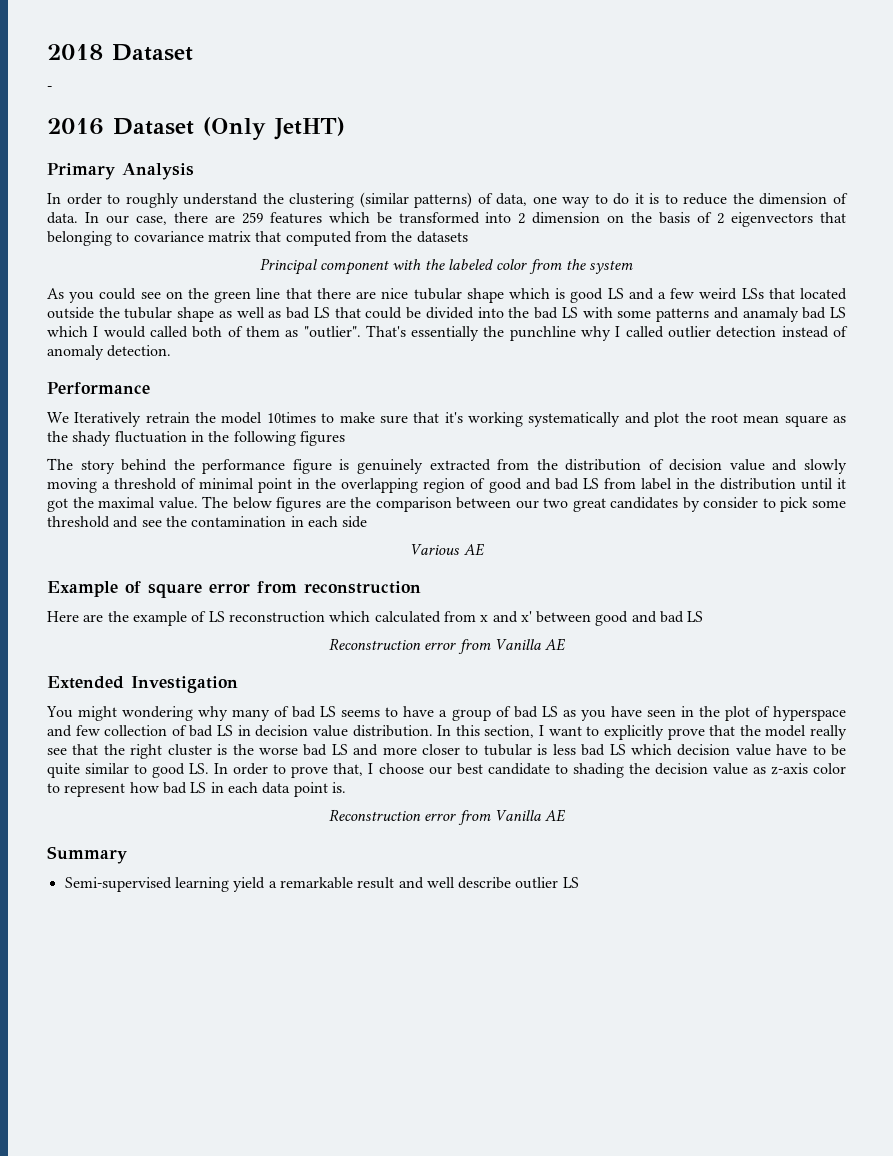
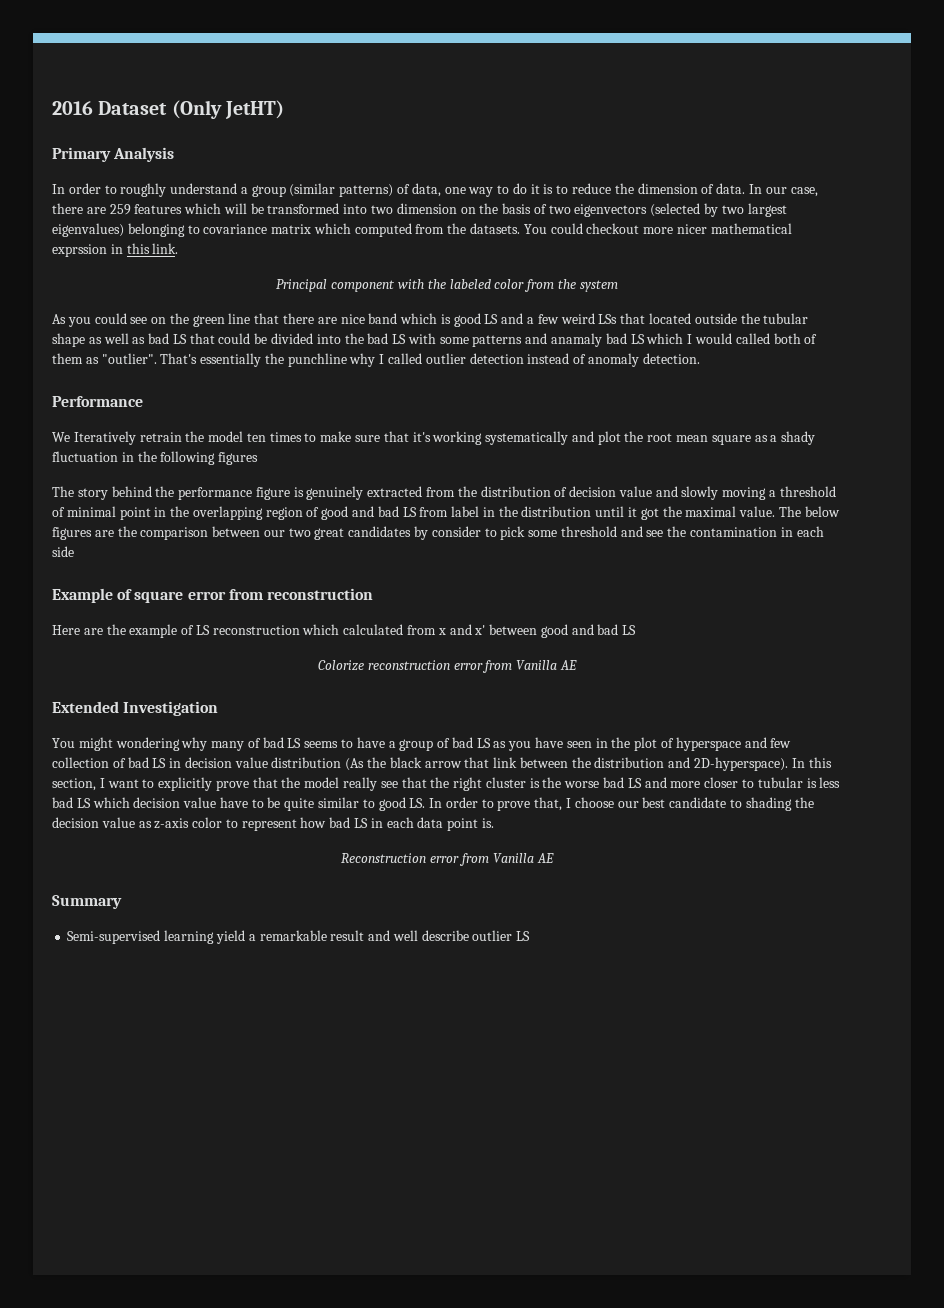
- 2018 Dataset
- -
- In order to roughly understand the clustering (similar patterns) of data, one way to do it is to reduce the dimension of data.
+ In order to roughly understand a group (similar patterns) of data, one way to do it is to reduce the dimension of data.
- In our case, there are 259 features which be transformed into 2 dimension on the basis of 2 eigenvectors that belonging to covariance matrix that computed from the datasets
+ In our case, there are 259 features which will be transformed into two dimension on the basis of two eigenvectors (selected by two largest eigenvalues) belonging to covariance matrix which computed from the datasets. You could checkout more nicer mathematical exprssion in this link.
- As you could see on the green line that there are nice tubular shape which is good LS and a few weird LSs that located outside the tubular shape as well as bad LS that could be divided into the bad LS with some patterns and anamaly bad LS which I would called both of them as "outlier".
+ As you could see on the green line that there are nice band which is good LS and a few weird LSs that located outside the tubular shape as well as bad LS that could be divided into the bad LS with some patterns and anamaly bad LS which I would called both of them as "outlier".
- We Iteratively retrain the model 10times to make sure that it's working systematically and plot the root mean square as the shady fluctuation in the following figures
+ We Iteratively retrain the model ten times to make sure that it's working systematically and plot the root mean square as a shady fluctuation in the following figures
- Various AE
  Here are the example of LS reconstruction which calculated from x and x' between good and bad LS
- Reconstruction error from Vanilla AE
+ Colorize reconstruction error from Vanilla AE
- You might wondering why many of bad LS seems to have a group of bad LS as you have seen in the plot of hyperspace and few collection of bad LS in decision value distribution.
+ You might wondering why many of bad LS seems to have a group of bad LS as you have seen in the plot of hyperspace and few collection of bad LS in decision value distribution (As the black arrow that link between the distribution and 2D-hyperspace).

